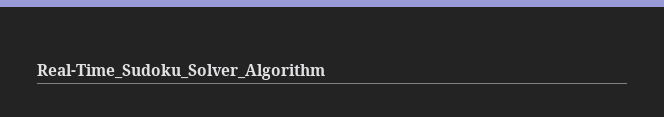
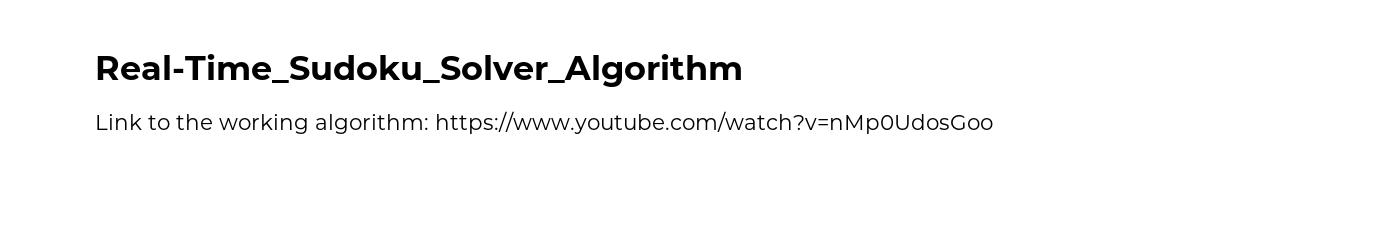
+ Link to the working algorithm: https://www.youtube.com/watch?v=nMp0UdosGoo

